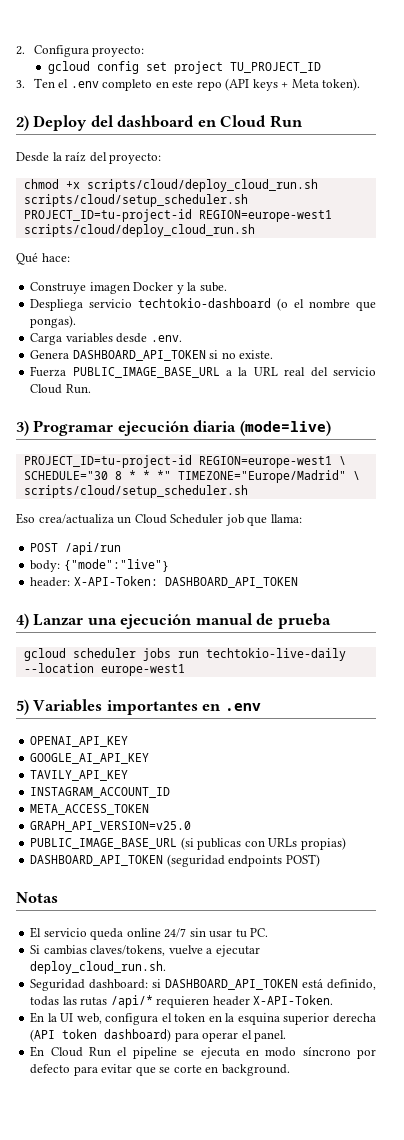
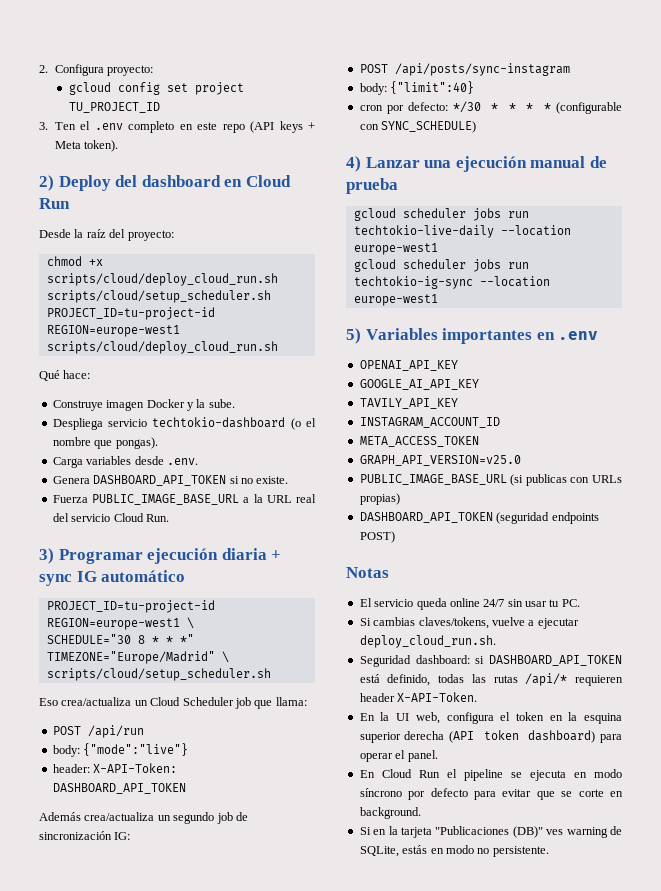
- 3) Programar ejecución diaria (mode=live)
+ 3) Programar ejecución diaria + sync IG automático
+ Además crea/actualiza un segundo job de sincronización IG:
+ POST /api/posts/sync-instagram
+ body: {"limit":40}
+ cron por defecto: */30 * * * * (configurable con SYNC_SCHEDULE)
+ gcloud scheduler jobs run techtokio-ig-sync --location europe-west1
+ Si en la tarjeta "Publicaciones (DB)" ves warning de SQLite, estás en modo no persistente.

